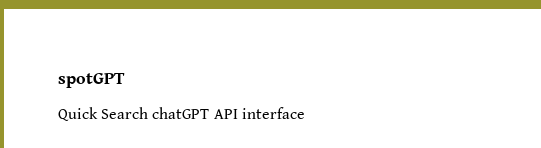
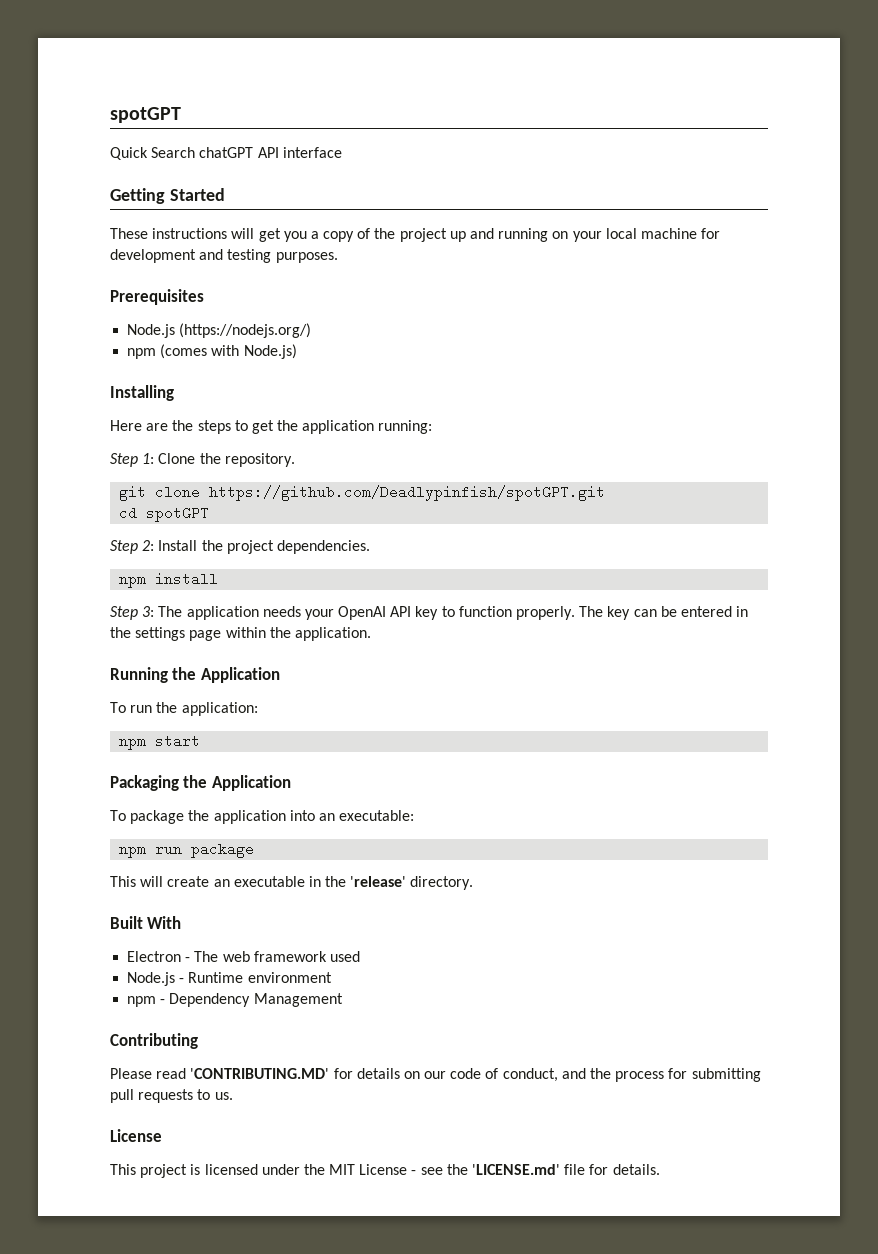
+ Getting Started
+ These instructions will get you a copy of the project up and running on your local machine for development and testing purposes.
+ Prerequisites
+ Node.js (https://nodejs.org/)
+ npm (comes with Node.js)
+ Installing
+ Here are the steps to get the application running:
+ Step 1: Clone the repository.
+ git clone https://github.com/Deadlypinfish/spotGPT.git
+ cd spotGPT
+ Step 2: Install the project dependencies.
+ npm install
+ Step 3: The application needs your OpenAI API key to function properly. The key can be entered in the settings page within the application.
+ Running the Application
+ To run the application:
+ npm start
+ Packaging the Application
+ To package the application into an executable:
+ npm run package
+ This will create an executable in the 'release' directory.
+ Built With
+ Electron - The web framework used
+ Node.js - Runtime environment
+ npm - Dependency Management
+ Contributing
+ Please read 'CONTRIBUTING.MD' for details on our code of conduct, and the process for submitting pull requests to us.
+ License
+ This project is licensed under the MIT License - see the 'LICENSE.md' file for details.

